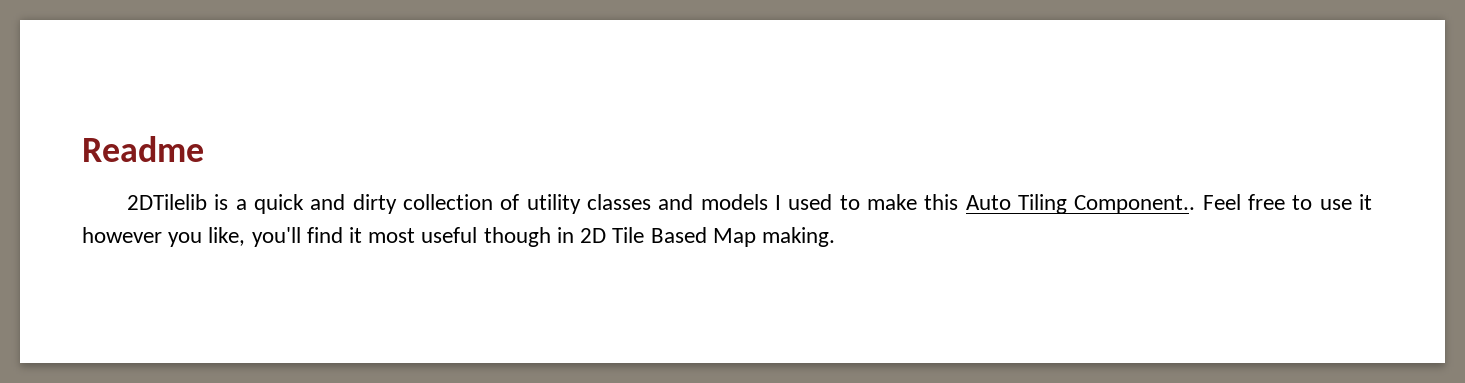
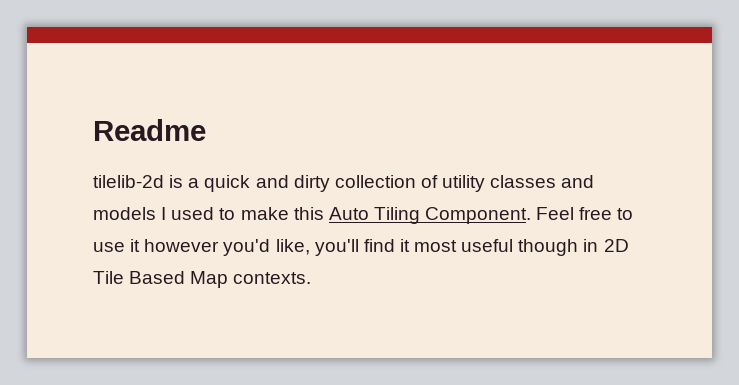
- 2DTilelib is a quick and dirty collection of utility classes and models I used to make this Auto Tiling Component..
+ tilelib-2d is a quick and dirty collection of utility classes and models I used to make this Auto Tiling Component.
- Feel free to use it however you like, you'll find it most useful though in 2D Tile Based Map making.
+ Feel free to use it however you'd like, you'll find it most useful though in 2D Tile Based Map contexts.

